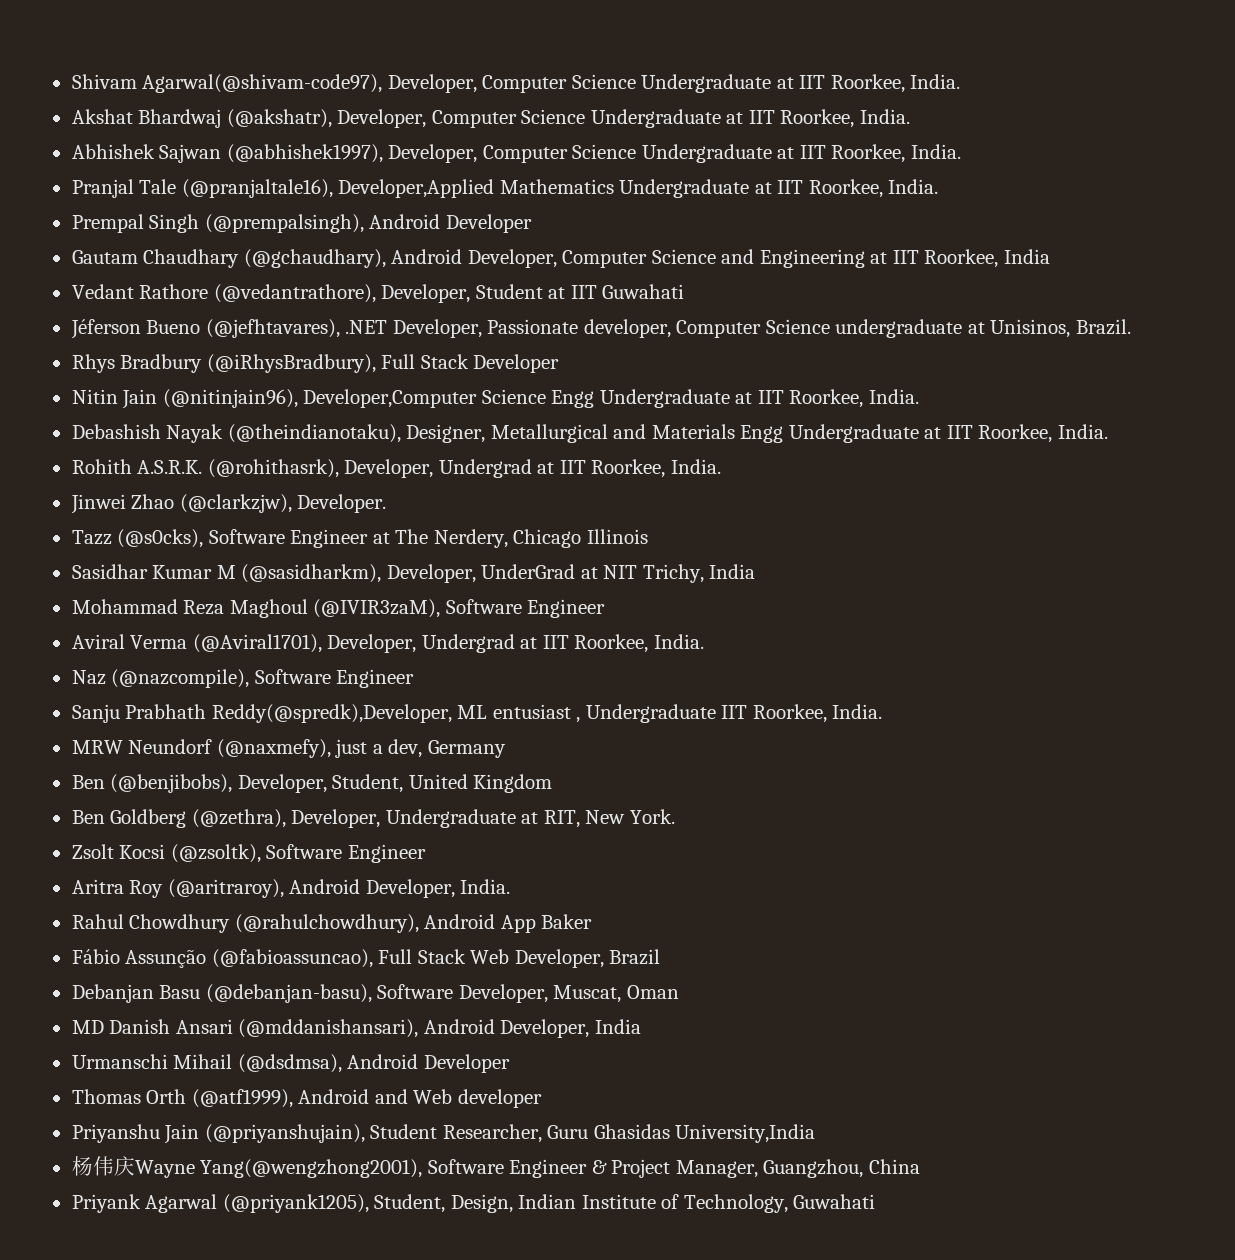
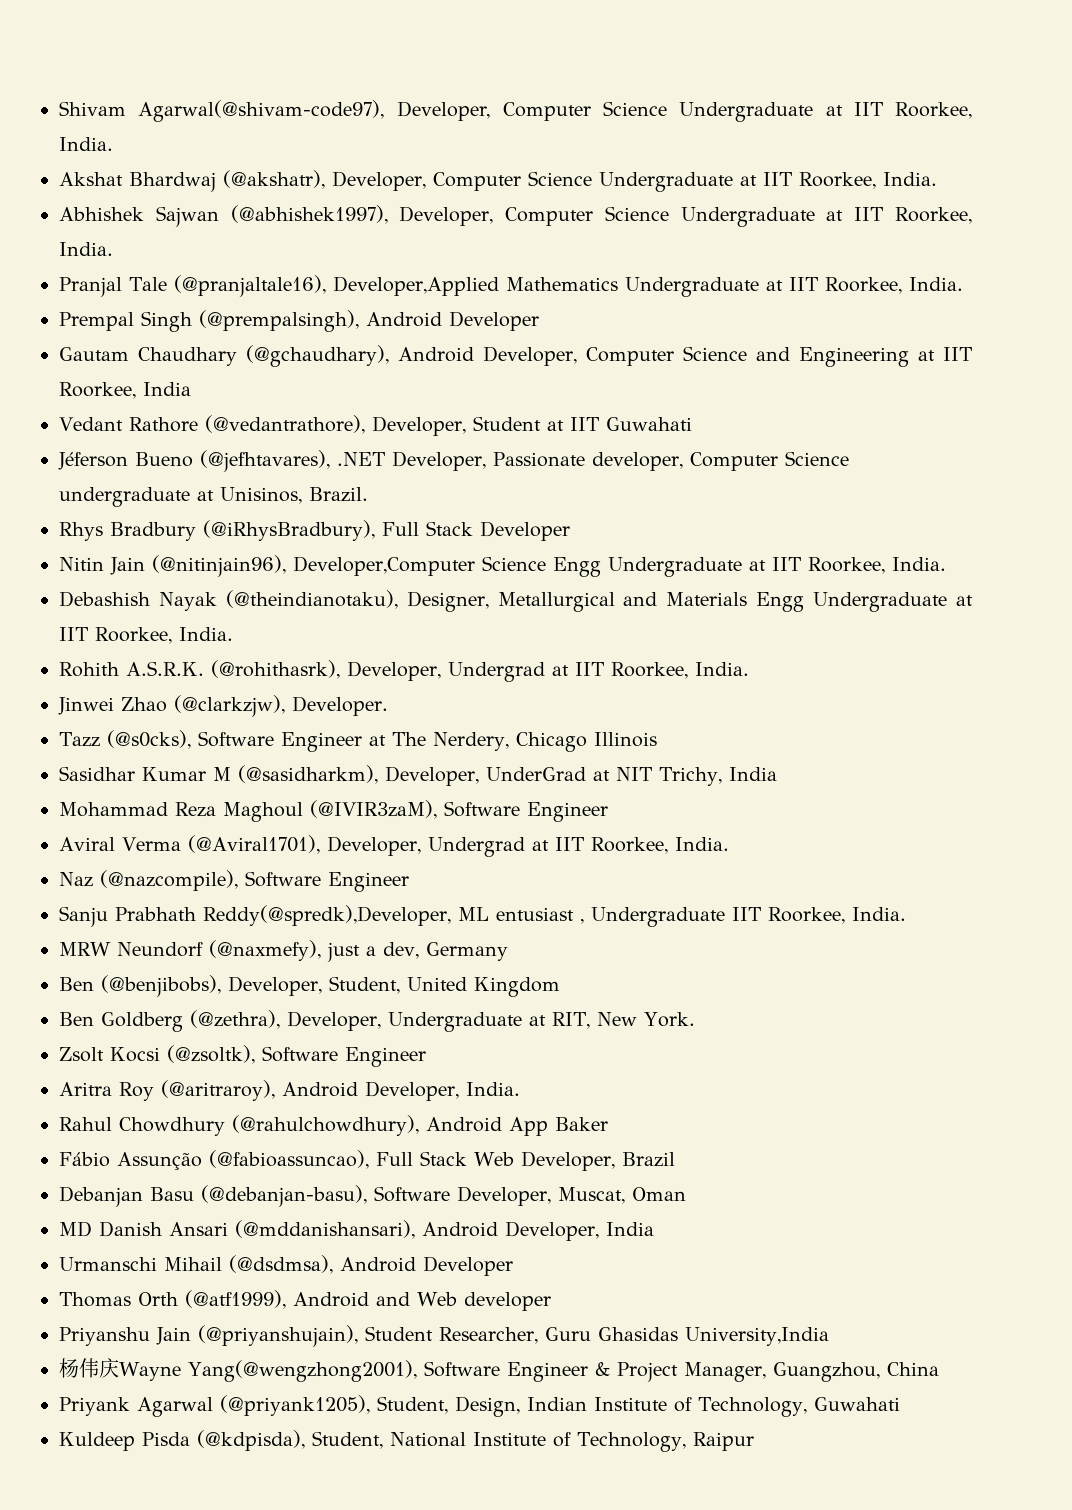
+ Kuldeep Pisda (@kdpisda), Student, National Institute of Technology, Raipur

